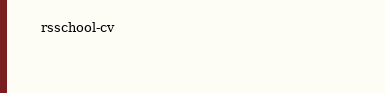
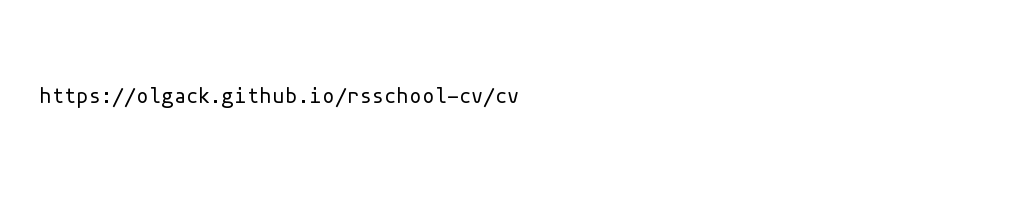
- rsschool-cv
+ https://olgack.github.io/rsschool-cv/cv

